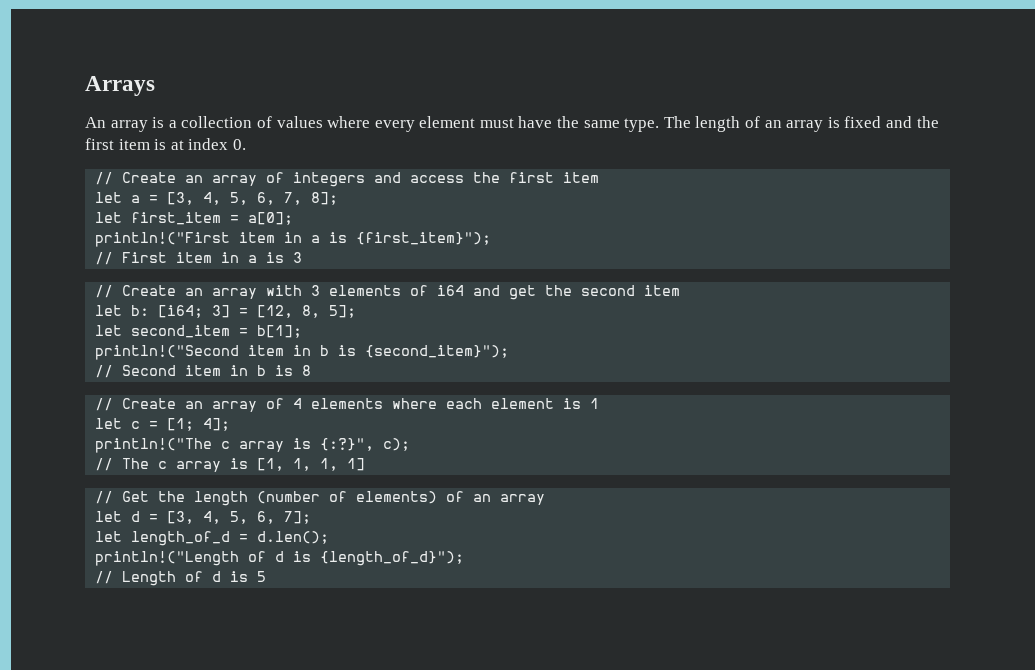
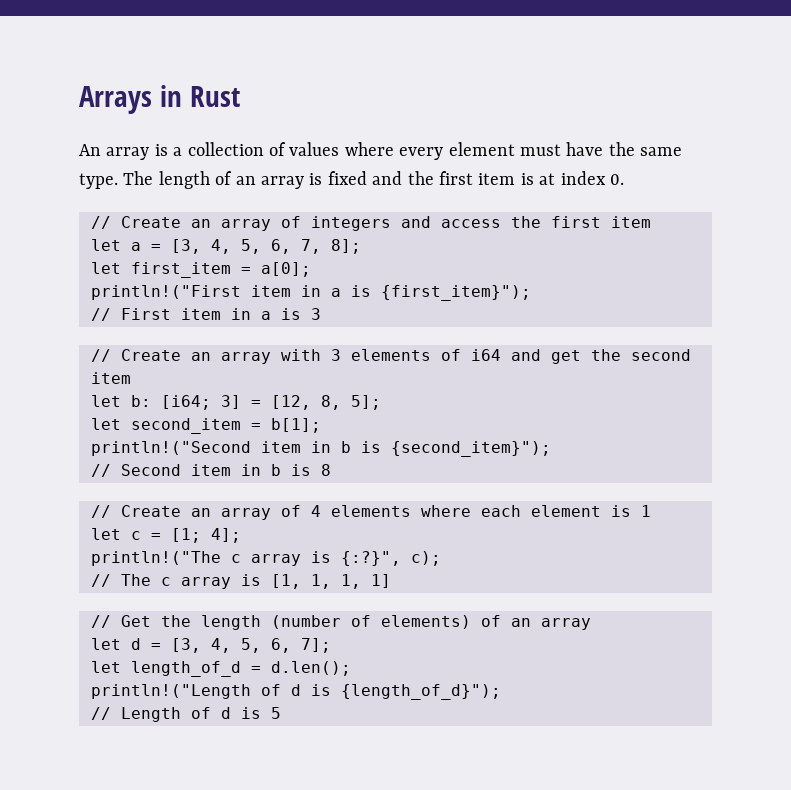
- Arrays
+ Arrays in Rust

